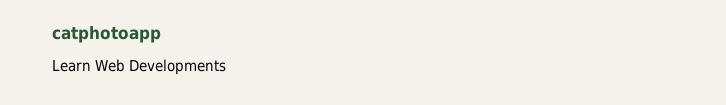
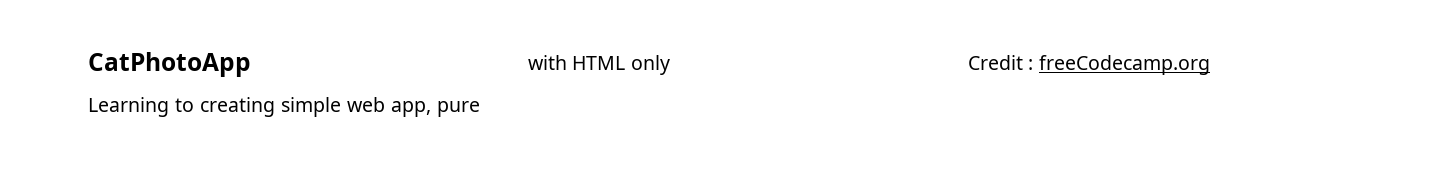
- catphotoapp
- Learn Web Developments
+ CatPhotoApp
+ Learning to creating simple web app, pure with HTML only
+ Credit : freeCodecamp.org

